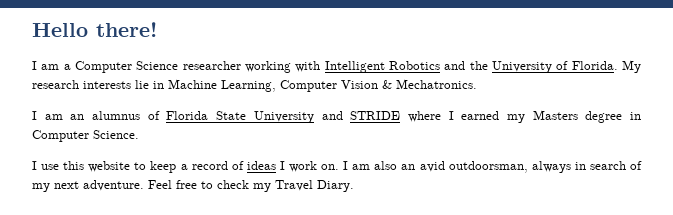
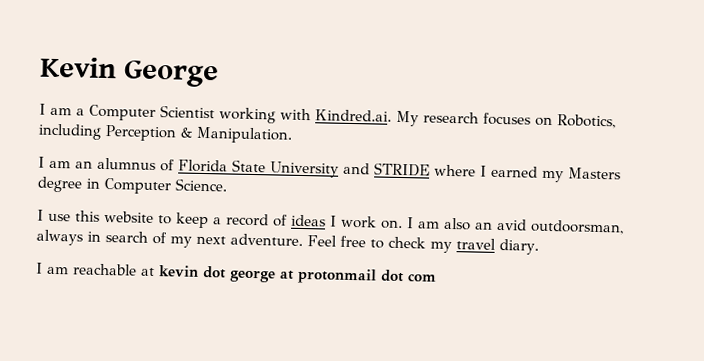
- Hello there!
+ Kevin George
- I am a Computer Science researcher working with Intelligent Robotics and the University of Florida. My research interests lie in Machine Learning, Computer Vision & Mechatronics.
+ I am a Computer Scientist working with Kindred.ai. My research focuses on Robotics, including Perception & Manipulation.
- Feel free to check my Travel Diary.
+ Feel free to check my travel diary.
+ I am reachable at kevin dot george at protonmail dot com

